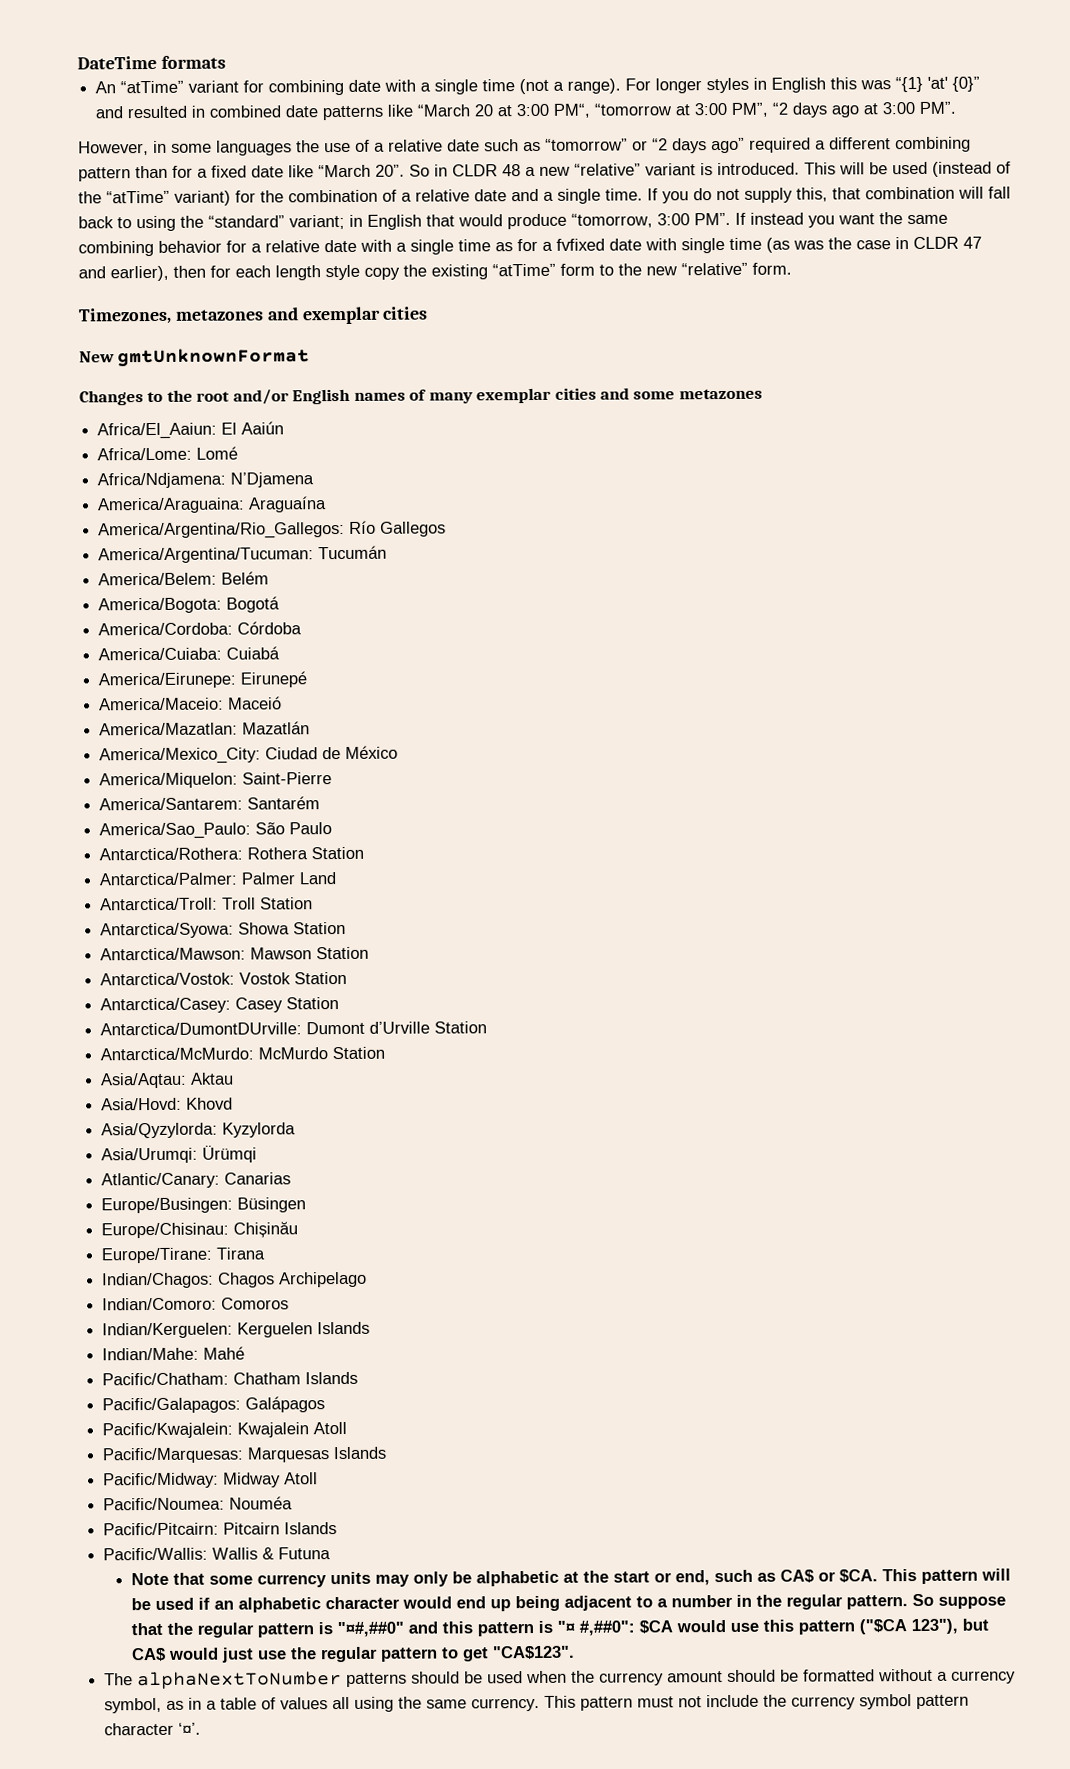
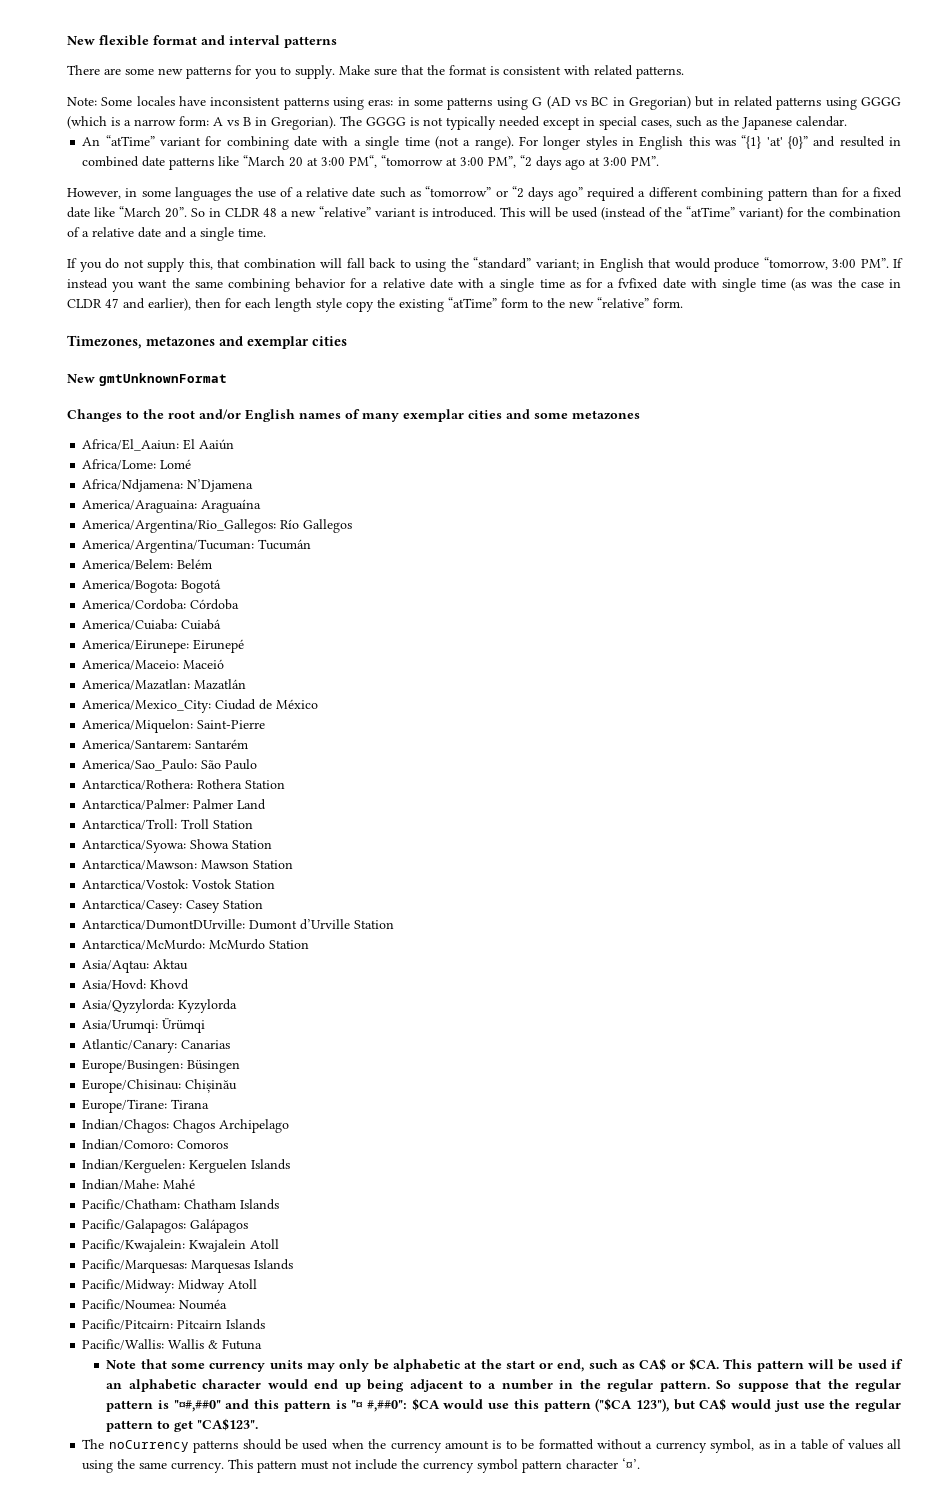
- DateTime formats
+ New flexible format and interval patterns
+ There are some new patterns for you to supply. Make sure that the format is consistent with related patterns.
+ Note: Some locales have inconsistent patterns using eras: in some patterns using G (AD vs BC in Gregorian) but in related patterns using GGGG (which is a narrow form: A vs B in Gregorian). The GGGG is not typically needed except in special cases, such as the Japanese calendar.
- This will be used (instead of the “atTime” variant) for the combination of a relative date and a single time. If you do not supply this, that combination will fall back to using the “standard” variant;
+ This will be used (instead of the “atTime” variant) for the combination of a relative date and a single time.
+ If you do not supply this, that combination will fall back to using the “standard” variant;
- The alphaNextToNumber patterns should be used when the currency amount should be formatted without a currency symbol, as in a table of values all using the same currency.
+ The noCurrency patterns should be used when the currency amount is to be formatted without a currency symbol, as in a table of values all using the same currency.

